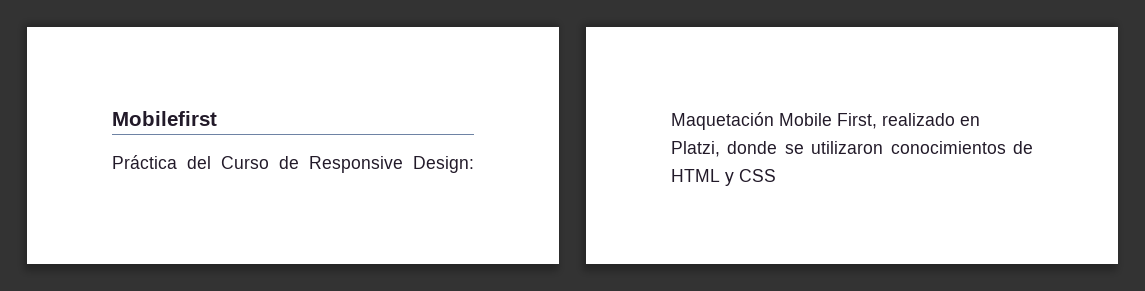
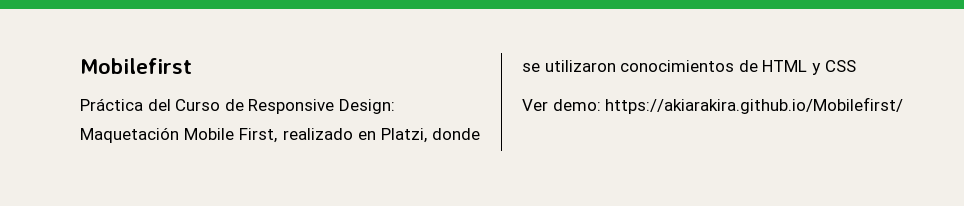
+ Ver demo: https://akiarakira.github.io/Mobilefirst/

